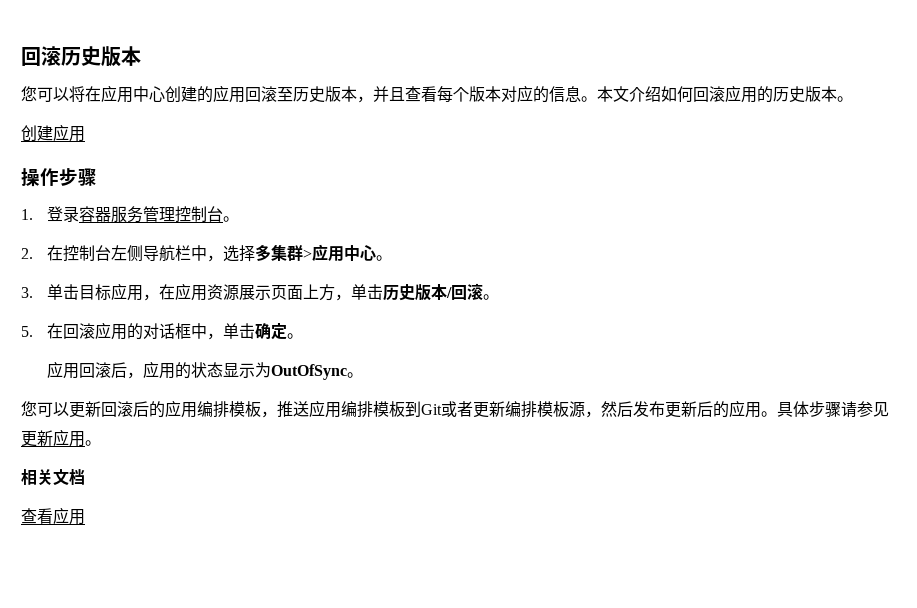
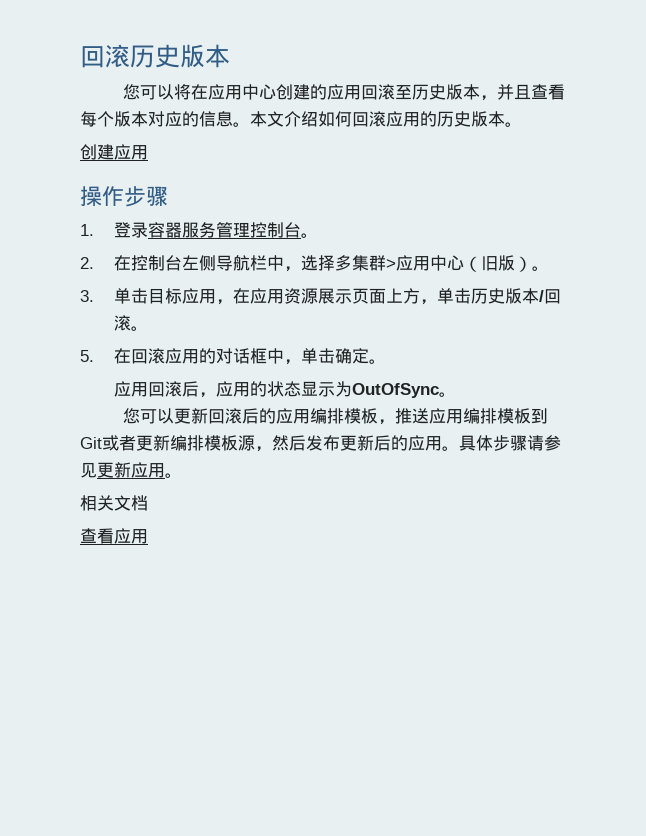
- 2.在控制台左侧导航栏中，选择多集群>应用中心。
+ 2.在控制台左侧导航栏中，选择多集群>应用中心（旧版）。

